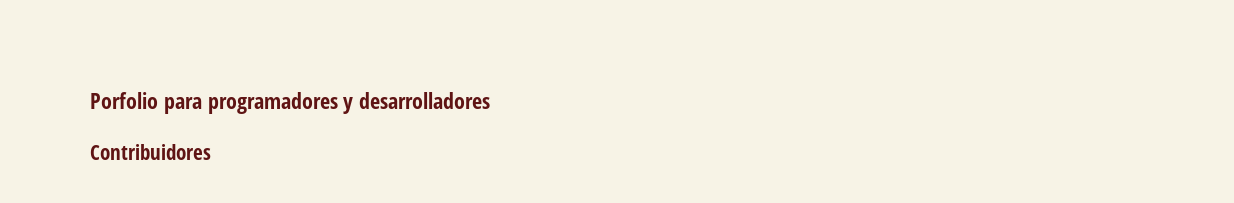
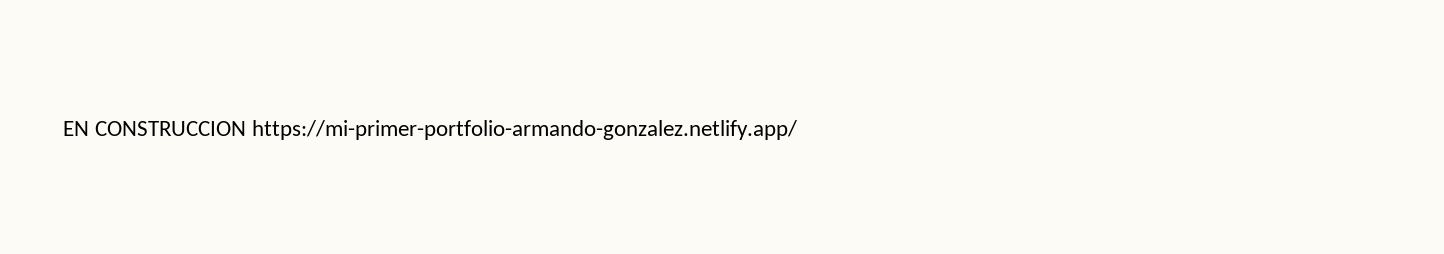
- Porfolio para programadores y desarrolladores
- Contribuidores
+ EN CONSTRUCCION https://mi-primer-portfolio-armando-gonzalez.netlify.app/

